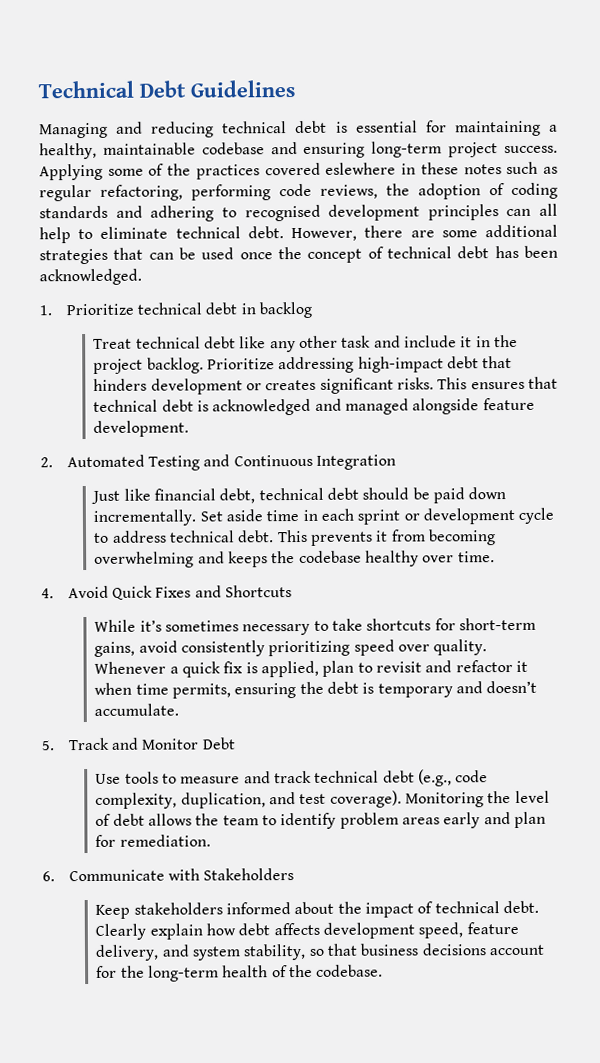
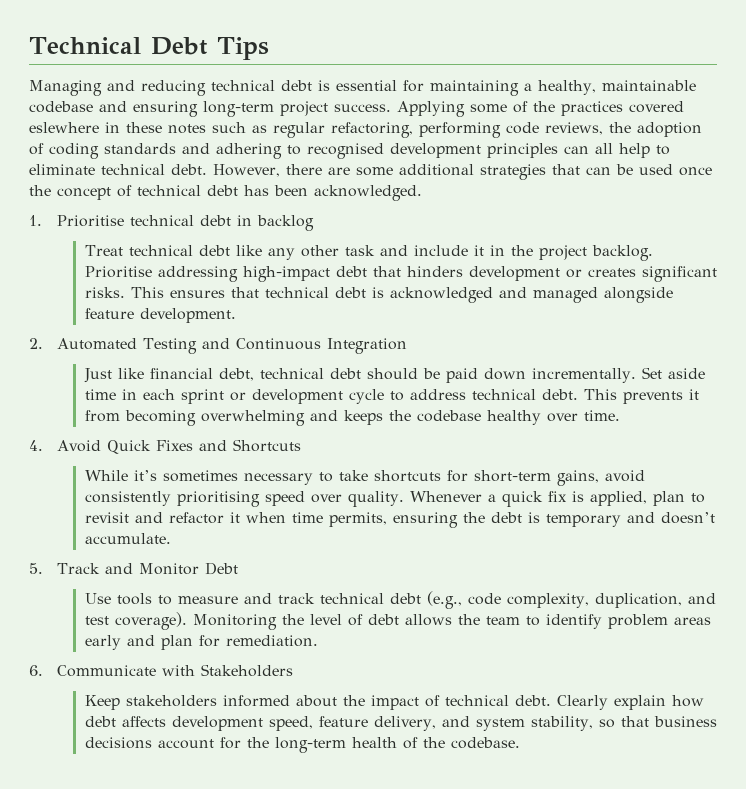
- Technical Debt Guidelines
+ Technical Debt Tips
- 1. Prioritize technical debt in backlog
+ 1. Prioritise technical debt in backlog
- Prioritize addressing high-impact debt that hinders development or creates significant risks.
+ Prioritise addressing high-impact debt that hinders development or creates significant risks.
- While it’s sometimes necessary to take shortcuts for short-term gains, avoid consistently prioritizing speed over quality.
+ While it’s sometimes necessary to take shortcuts for short-term gains, avoid consistently prioritising speed over quality.

